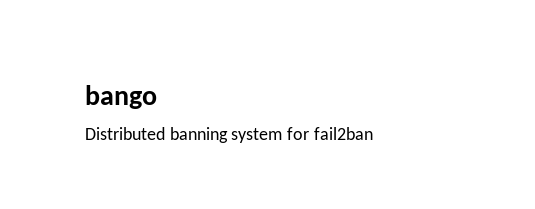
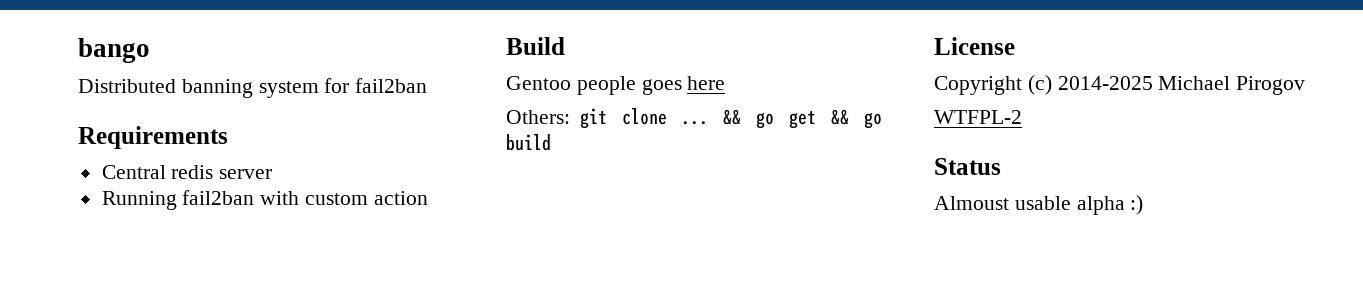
+ Requirements
+ Central redis server
+ Running fail2ban with custom action
+ Build
+ Gentoo people goes here
+ Others: git clone ... && go get && go build
+ License
+ Copyright (c) 2014-2025 Michael Pirogov
+ WTFPL-2
+ Status
+ Almoust usable alpha :)

